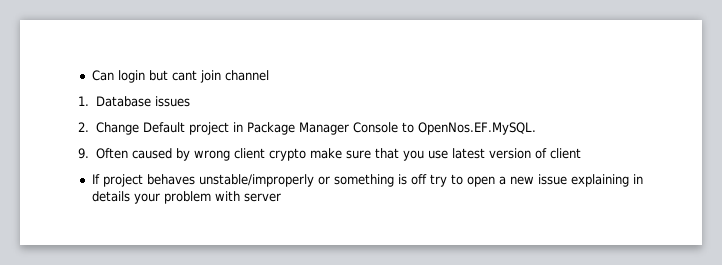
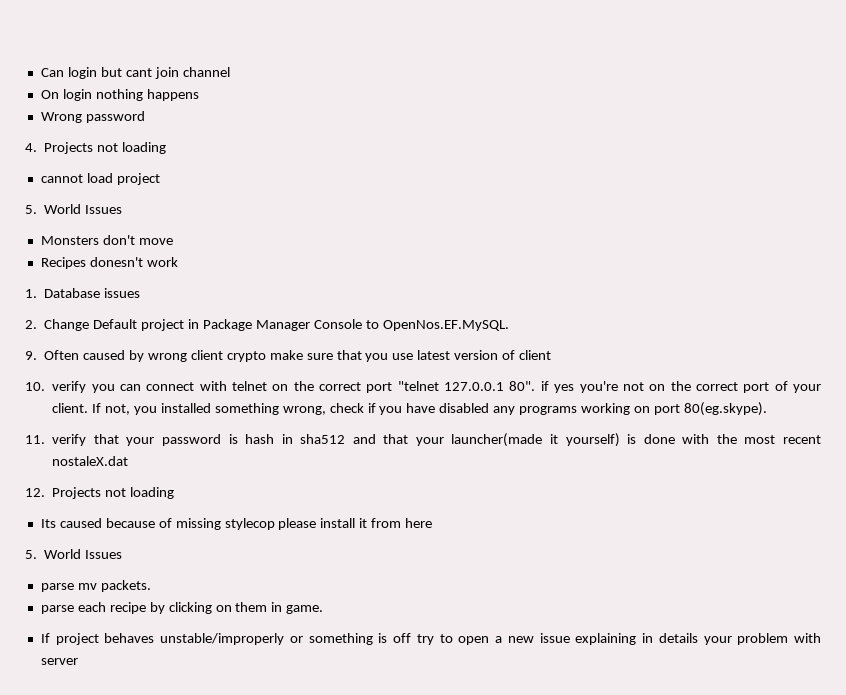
+ On login nothing happens
+ Wrong password
+ 4. Projects not loading
+ cannot load project
+ 5. World Issues
+ Monsters don't move
+ Recipes donesn't work
+ 10. verify you can connect with telnet on the correct port "telnet 127.0.0.1 80". if yes you're not on the correct port of your client. If not, you installed something wrong, check if you have disabled any programs working on port 80(eg.skype).
+ 11. verify that your password is hash in sha512 and that your launcher(made it yourself) is done with the most recent nostaleX.dat
+ 12. Projects not loading
+ Its caused because of missing stylecop please install it from here
+ 5. World Issues
+ parse mv packets.
+ parse each recipe by clicking on them in game.

